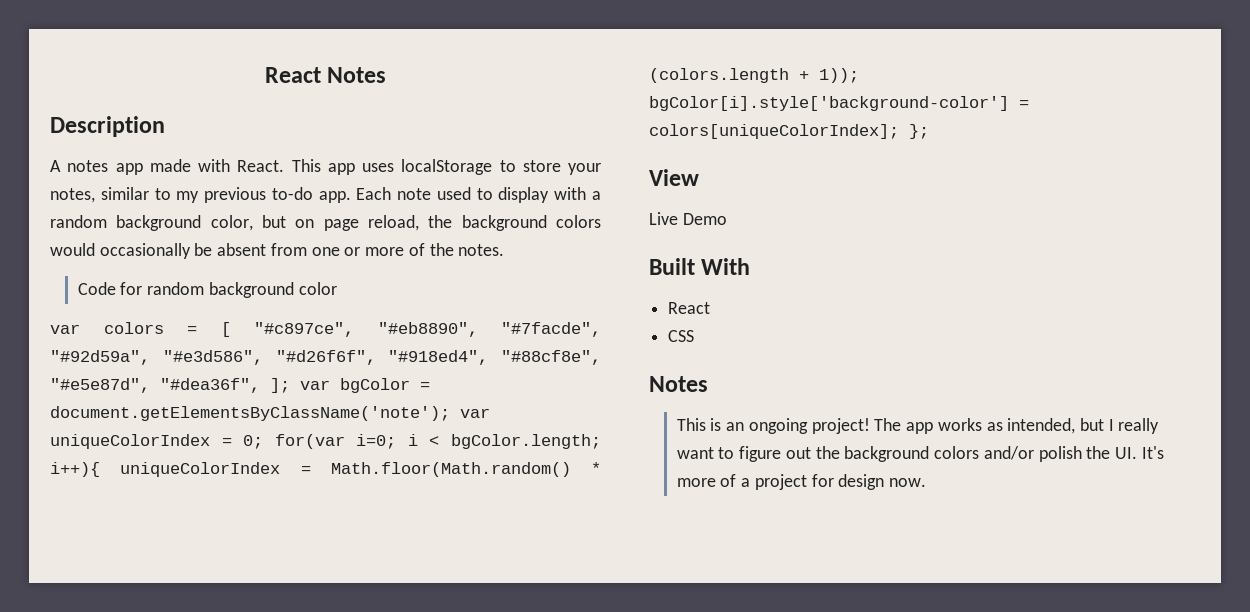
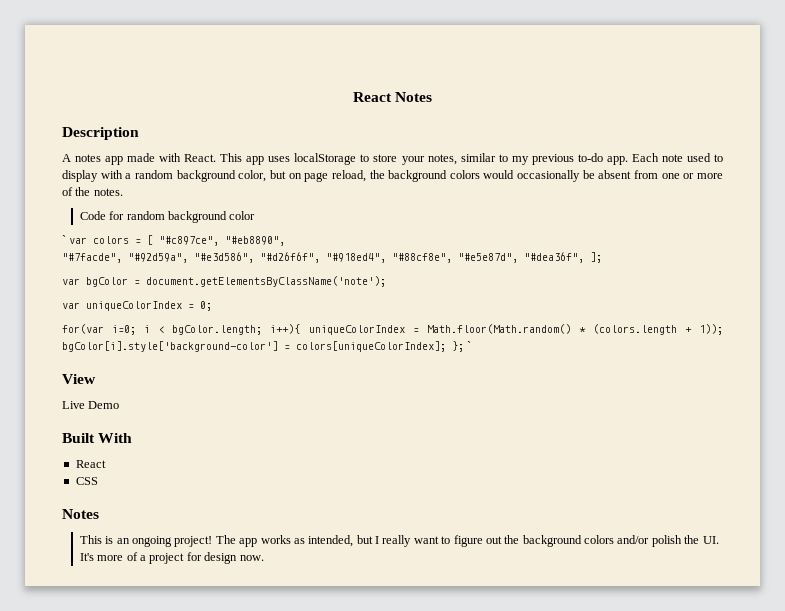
- var colors = [ "#c897ce", "#eb8890", "#7facde", "#92d59a", "#e3d586", "#d26f6f", "#918ed4", "#88cf8e", "#e5e87d", "#dea36f", ]; var bgColor = document.getElementsByClassName('note'); var uniqueColorIndex = 0; for(var i=0; i < bgColor.length; i++){ uniqueColorIndex = Math.floor(Math.random() * (colors.length + 1)); bgColor[i].style['background-color'] = colors[uniqueColorIndex]; };
+ ` var colors = [ "#c897ce", "#eb8890",
+ "#7facde", "#92d59a", "#e3d586", "#d26f6f", "#918ed4", "#88cf8e", "#e5e87d", "#dea36f", ];
+ var bgColor = document.getElementsByClassName('note');
+ var uniqueColorIndex = 0;
+ for(var i=0; i < bgColor.length; i++){ uniqueColorIndex = Math.floor(Math.random() * (colors.length + 1)); bgColor[i].style['background-color'] = colors[uniqueColorIndex]; }; `

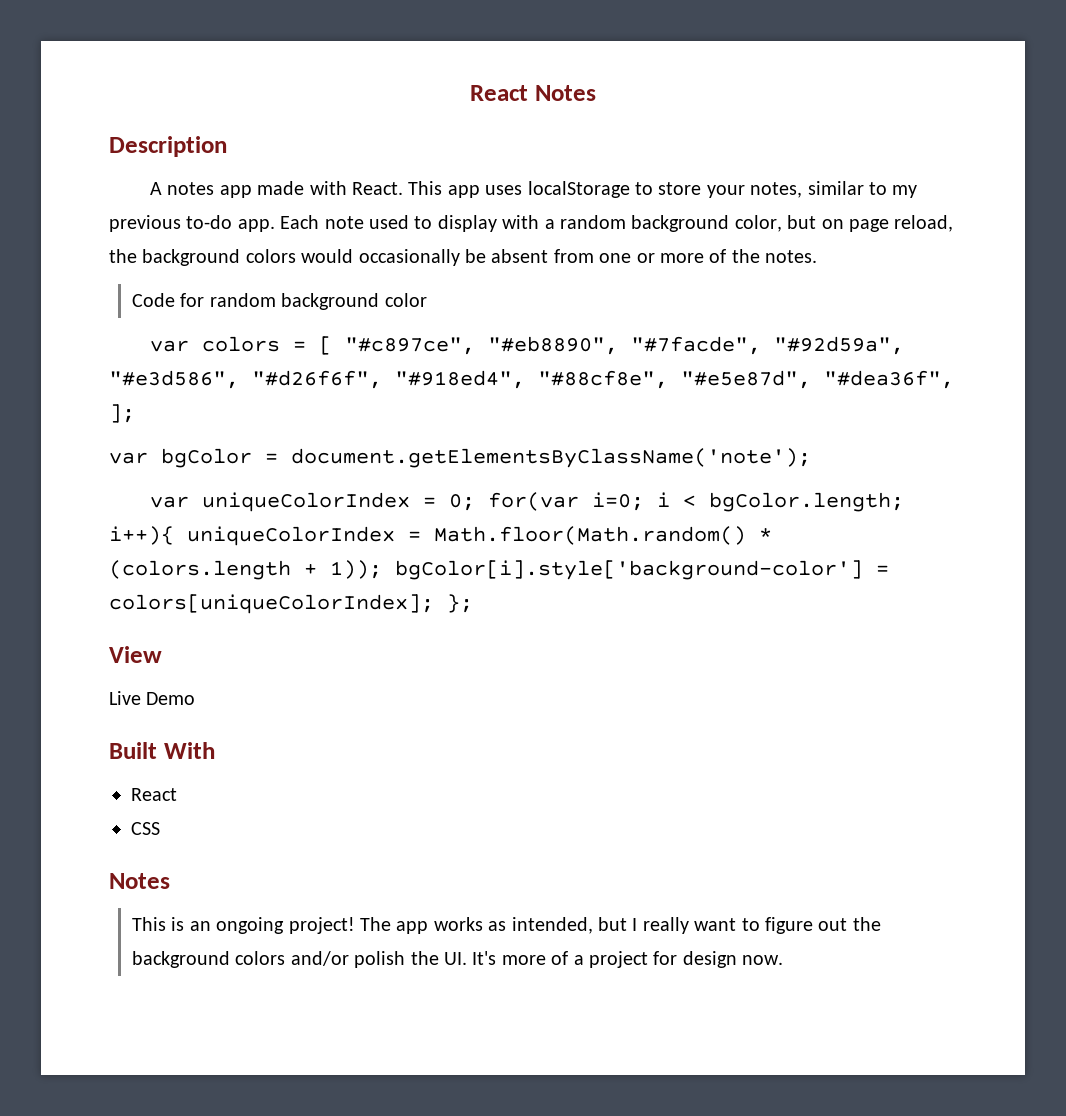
- ` var colors = [ "#c897ce", "#eb8890",
- "#7facde", "#92d59a", "#e3d586", "#d26f6f", "#918ed4", "#88cf8e", "#e5e87d", "#dea36f", ];
+ var colors = [ "#c897ce", "#eb8890", "#7facde", "#92d59a", "#e3d586", "#d26f6f", "#918ed4", "#88cf8e", "#e5e87d", "#dea36f", ];
- var uniqueColorIndex = 0;
- for(var i=0; i < bgColor.length; i++){ uniqueColorIndex = Math.floor(Math.random() * (colors.length + 1)); bgColor[i].style['background-color'] = colors[uniqueColorIndex]; }; `
+ var uniqueColorIndex = 0; for(var i=0; i < bgColor.length; i++){ uniqueColorIndex = Math.floor(Math.random() * (colors.length + 1)); bgColor[i].style['background-color'] = colors[uniqueColorIndex]; };

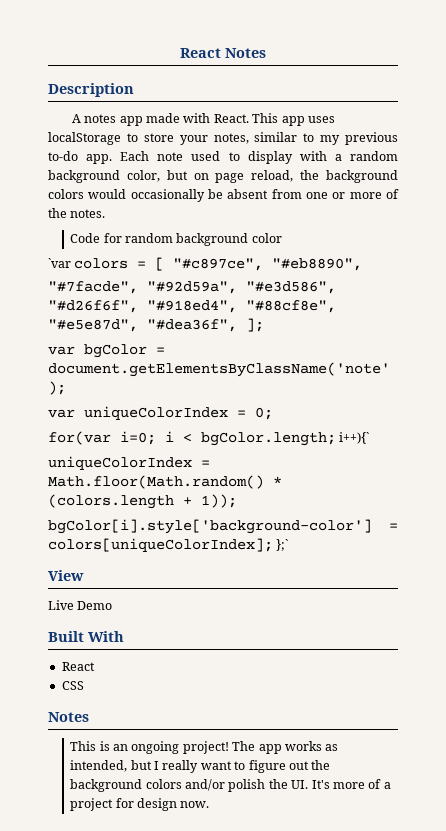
- var colors = [ "#c897ce", "#eb8890", "#7facde", "#92d59a", "#e3d586", "#d26f6f", "#918ed4", "#88cf8e", "#e5e87d", "#dea36f", ];
+ `var colors = [ "#c897ce", "#eb8890",
+ "#7facde", "#92d59a", "#e3d586", "#d26f6f", "#918ed4", "#88cf8e", "#e5e87d", "#dea36f", ];
- var uniqueColorIndex = 0; for(var i=0; i < bgColor.length; i++){ uniqueColorIndex = Math.floor(Math.random() * (colors.length + 1)); bgColor[i].style['background-color'] = colors[uniqueColorIndex]; };
+ var uniqueColorIndex = 0;
+ for(var i=0; i < bgColor.length; i++){`
+ uniqueColorIndex = Math.floor(Math.random() * (colors.length + 1));
+ bgColor[i].style['background-color'] = colors[uniqueColorIndex]; };`

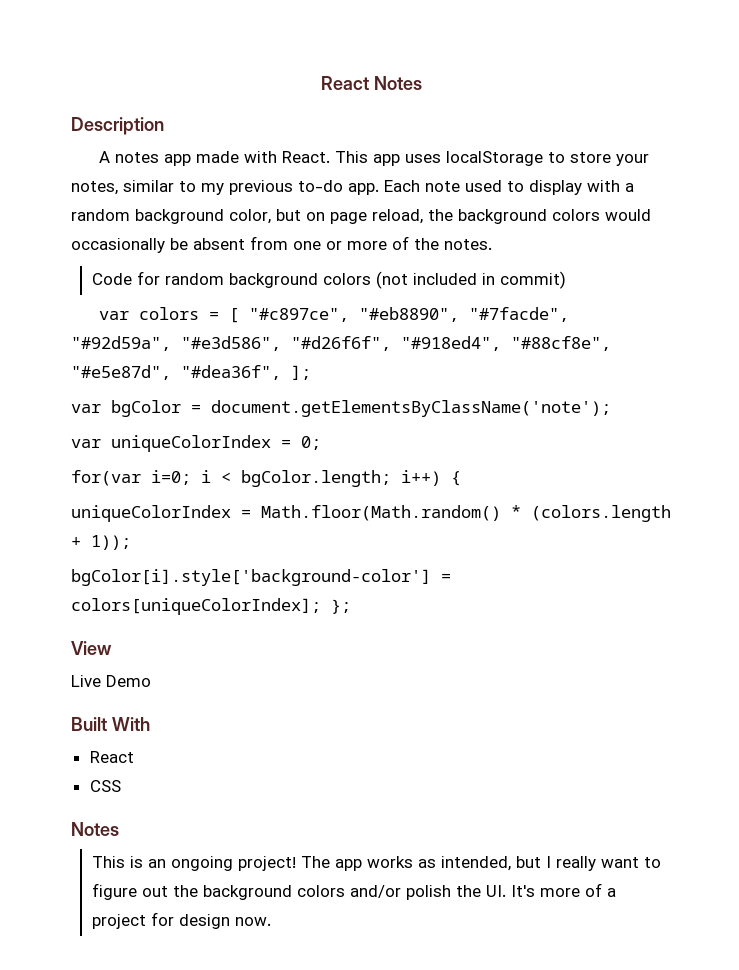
- Code for random background color
- `var colors = [ "#c897ce", "#eb8890",
- "#7facde", "#92d59a", "#e3d586", "#d26f6f", "#918ed4", "#88cf8e", "#e5e87d", "#dea36f", ];
+ Code for random background colors (not included in commit)
+ var colors = [ "#c897ce", "#eb8890", "#7facde", "#92d59a", "#e3d586", "#d26f6f", "#918ed4", "#88cf8e", "#e5e87d", "#dea36f", ];
- for(var i=0; i < bgColor.length; i++){`
+ for(var i=0; i < bgColor.length; i++) {
- bgColor[i].style['background-color'] = colors[uniqueColorIndex]; };`
+ bgColor[i].style['background-color'] = colors[uniqueColorIndex]; };

